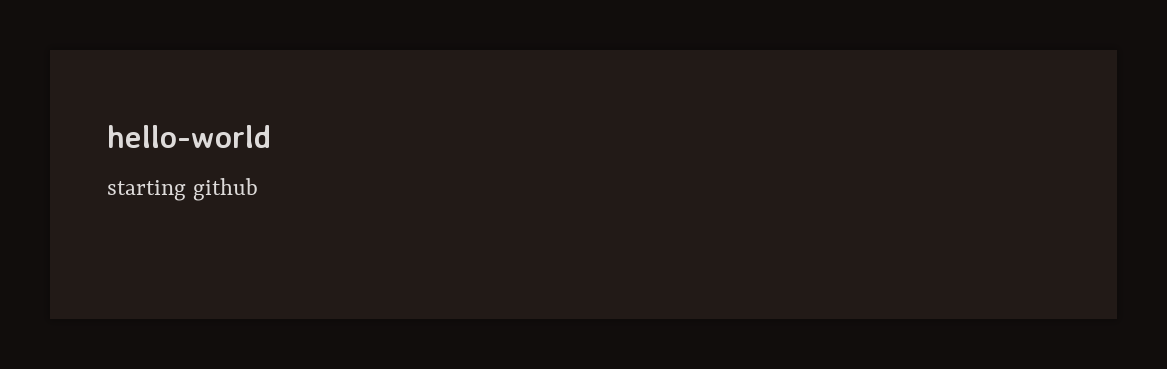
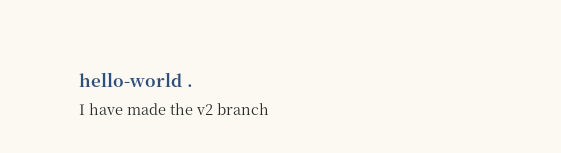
- hello-world
- starting github
+ hello-world .
+ I have made the v2 branch

